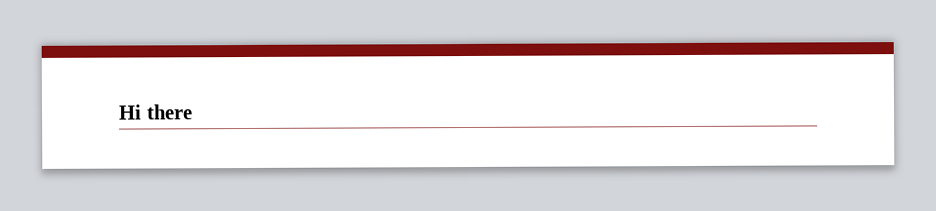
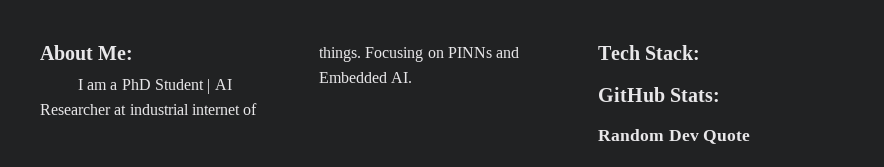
- Hi there
+ About Me:
+ I am a PhD Student | AI Researcher at industrial internet of things. Focusing on PINNs and Embedded AI.
+ Tech Stack:
+ GitHub Stats:
+ Random Dev Quote

